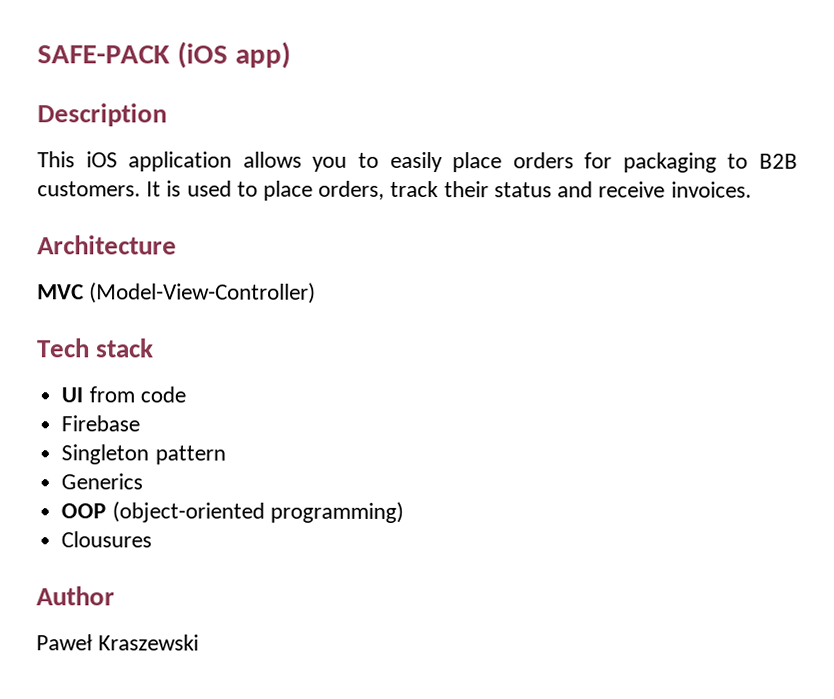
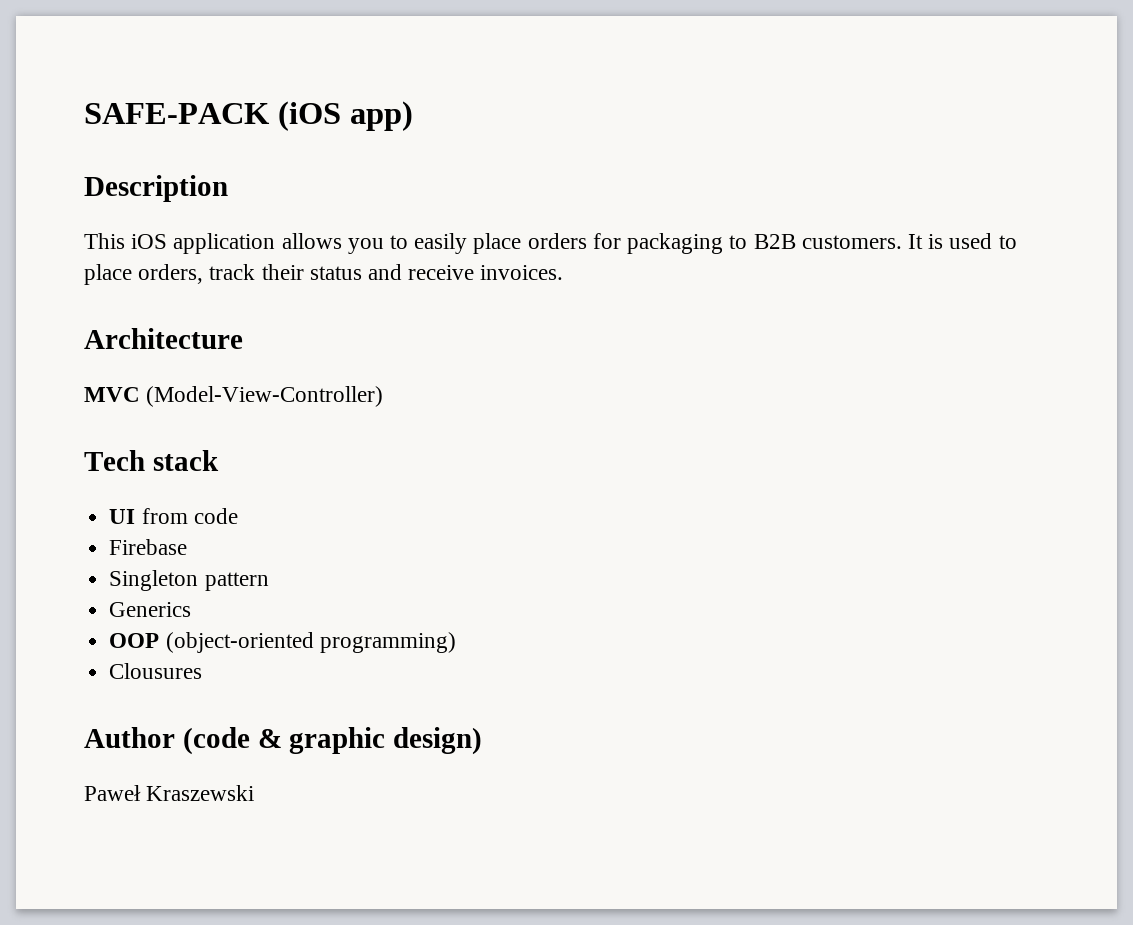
- Author
+ Author (code & graphic design)

